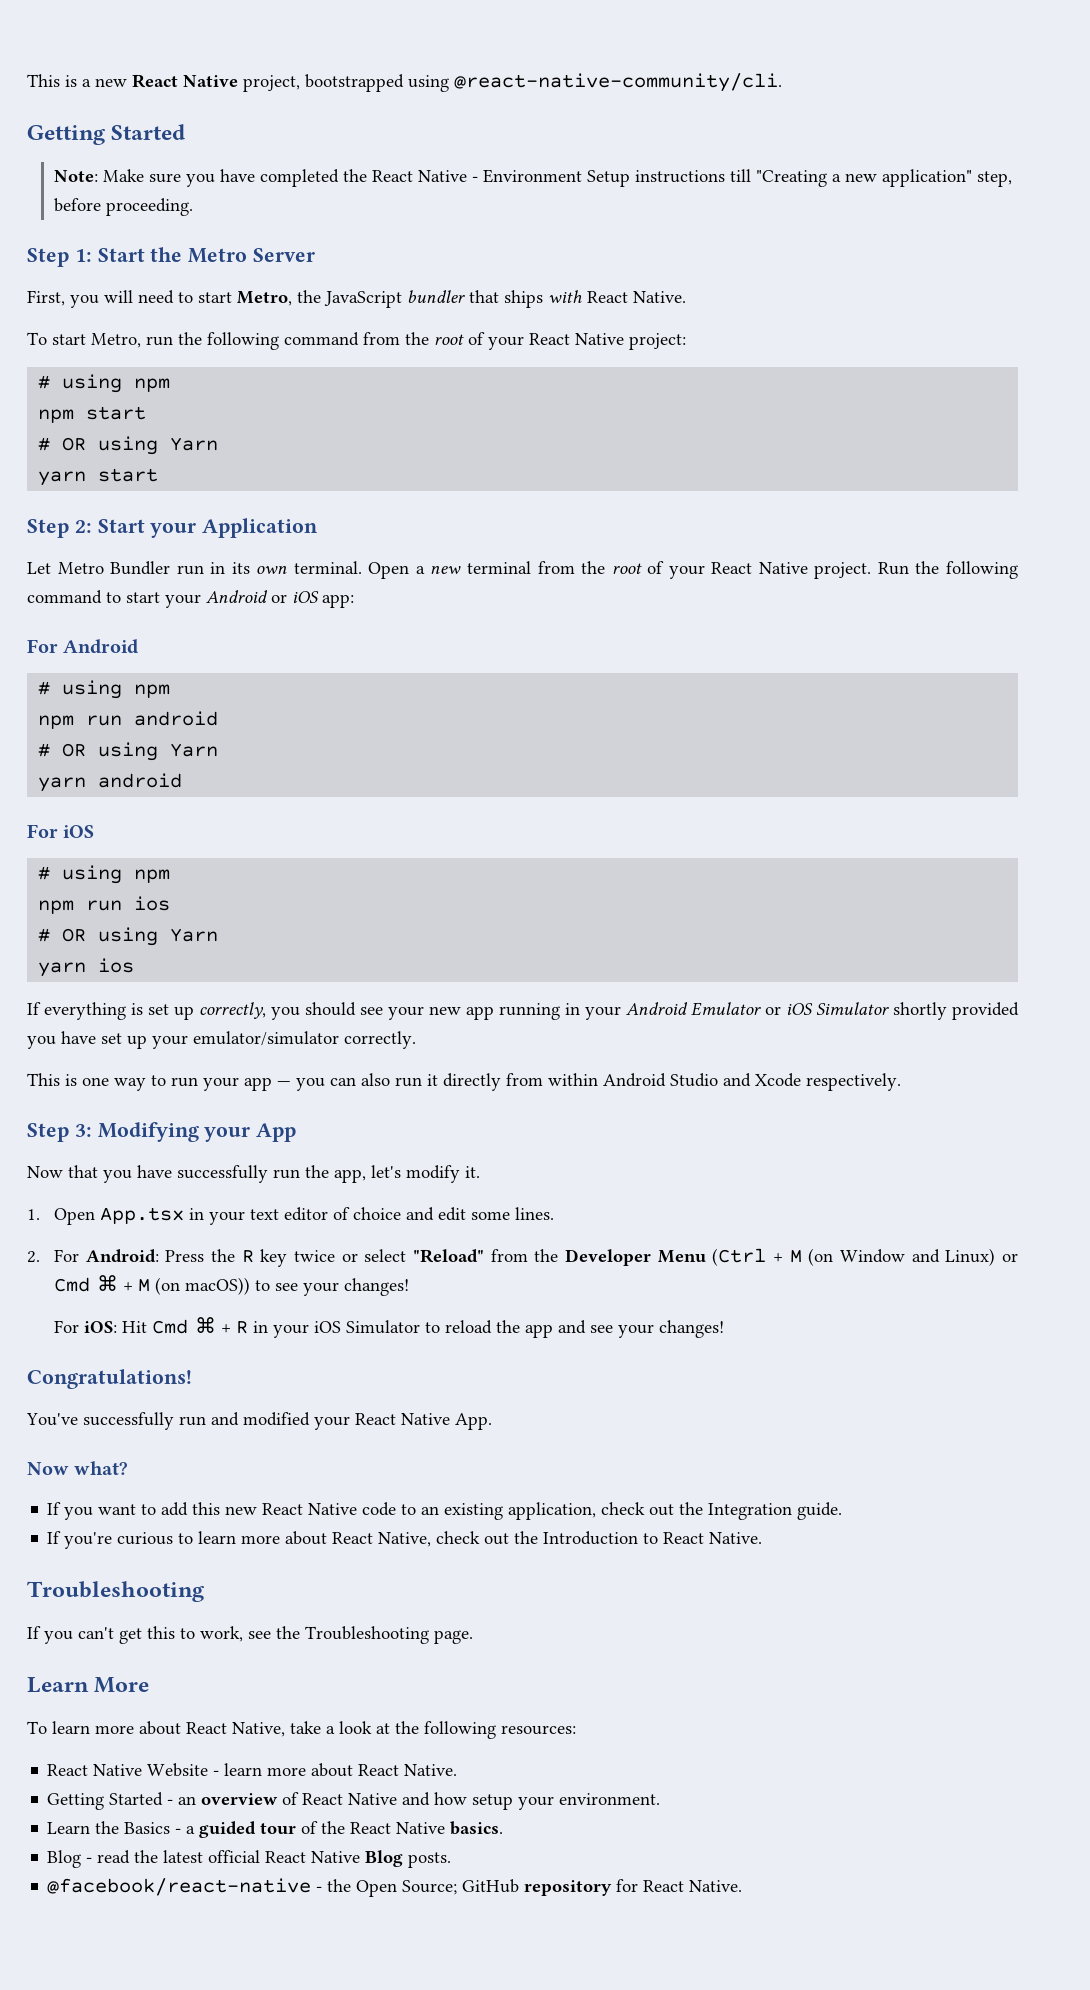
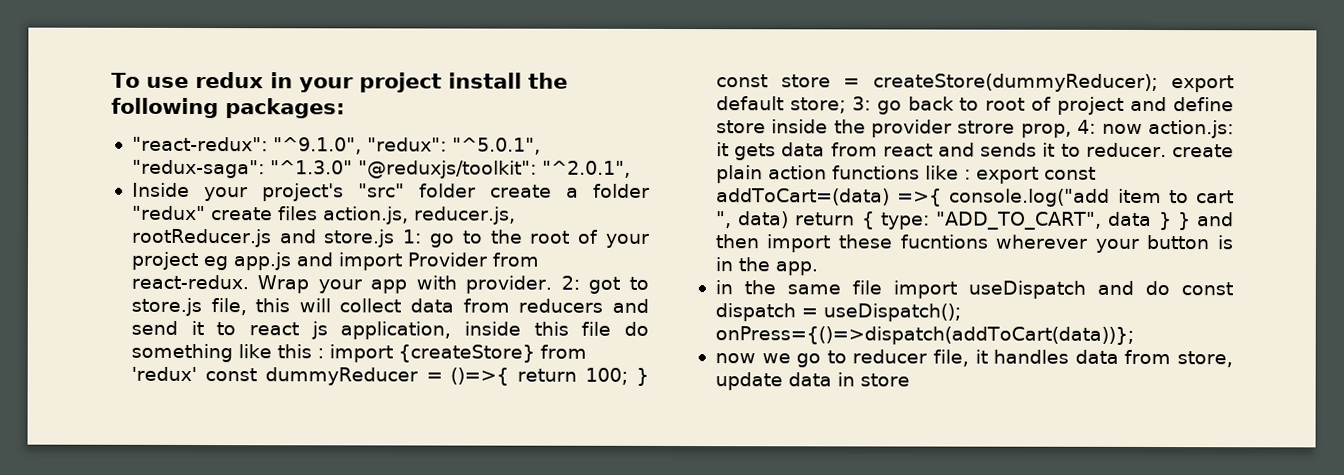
- This is a new React Native project, bootstrapped using @react-native-community/cli.
- Getting Started
- Note: Make sure you have completed the React Native - Environment Setup instructions till "Creating a new application" step, before proceeding.
- Step 1: Start the Metro Server
- First, you will need to start Metro, the JavaScript bundler that ships with React Native.
- To start Metro, run the following command from the root of your React Native project:
- # using npm
- npm start
- # OR using Yarn
- yarn start
- Step 2: Start your Application
- Let Metro Bundler run in its own terminal. Open a new terminal from the root of your React Native project. Run the following command to start your Android or iOS app:
- For Android
- # using npm
- npm run android
- # OR using Yarn
- yarn android
- For iOS
- # using npm
- npm run ios
- # OR using Yarn
- yarn ios
- If everything is set up correctly, you should see your new app running in your Android Emulator or iOS Simulator shortly provided you have set up your emulator/simulator correctly.
- This is one way to run your app — you can also run it directly from within Android Studio and Xcode respectively.
- Step 3: Modifying your App
- Now that you have successfully run the app, let's modify it.
- 1. Open App.tsx in your text editor of choice and edit some lines.
- 2. For Android: Press the R key twice or select "Reload" from the Developer Menu (Ctrl + M (on Window and Linux) or Cmd ⌘ + M (on macOS)) to see your changes!
- For iOS: Hit Cmd ⌘ + R in your iOS Simulator to reload the app and see your changes!
- Congratulations!
- You've successfully run and modified your React Native App.
- Now what?
- If you want to add this new React Native code to an existing application, check out the Integration guide.
- If you're curious to learn more about React Native, check out the Introduction to React Native.
- Troubleshooting
- If you can't get this to work, see the Troubleshooting page.
- Learn More
- To learn more about React Native, take a look at the following resources:
- React Native Website - learn more about React Native.
- Getting Started - an overview of React Native and how setup your environment.
- Learn the Basics - a guided tour of the React Native basics.
- Blog - read the latest official React Native Blog posts.
- @facebook/react-native - the Open Source; GitHub repository for React Native.
+ To use redux in your project install the following packages:
+ "react-redux": "^9.1.0", "redux": "^5.0.1", "redux-saga": "^1.3.0" "@reduxjs/toolkit": "^2.0.1",
+ Inside your project's "src" folder create a folder "redux" create files action.js, reducer.js, rootReducer.js and store.js 1: go to the root of your project eg app.js and import Provider from react-redux. Wrap your app with provider. 2: got to store.js file, this will collect data from reducers and send it to react js application, inside this file do something like this : import {createStore} from 'redux' const dummyReducer = ()=>{ return 100; } const store = createStore(dummyReducer); export default store; 3: go back to root of project and define store inside the provider strore prop, 4: now action.js: it gets data from react and sends it to reducer. create plain action functions like : export const addToCart=(data) =>{ console.log("add item to cart ", data) return { type: "ADD_TO_CART", data } } and then import these fucntions wherever your button is in the app.
+ in the same file import useDispatch and do const dispatch = useDispatch(); onPress={()=>dispatch(addToCart(data))};
+ now we go to reducer file, it handles data from store, update data in store

